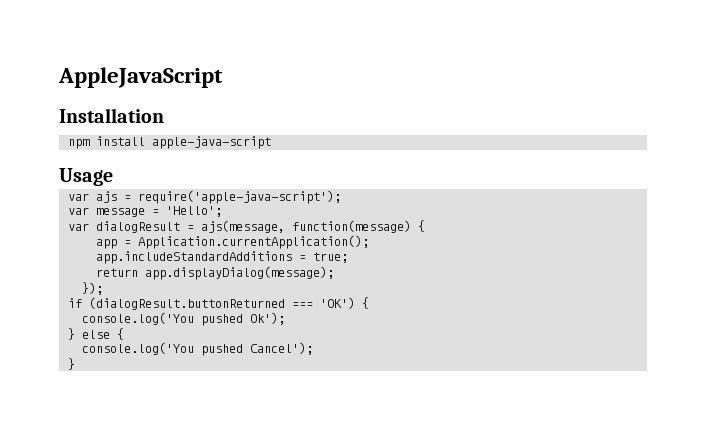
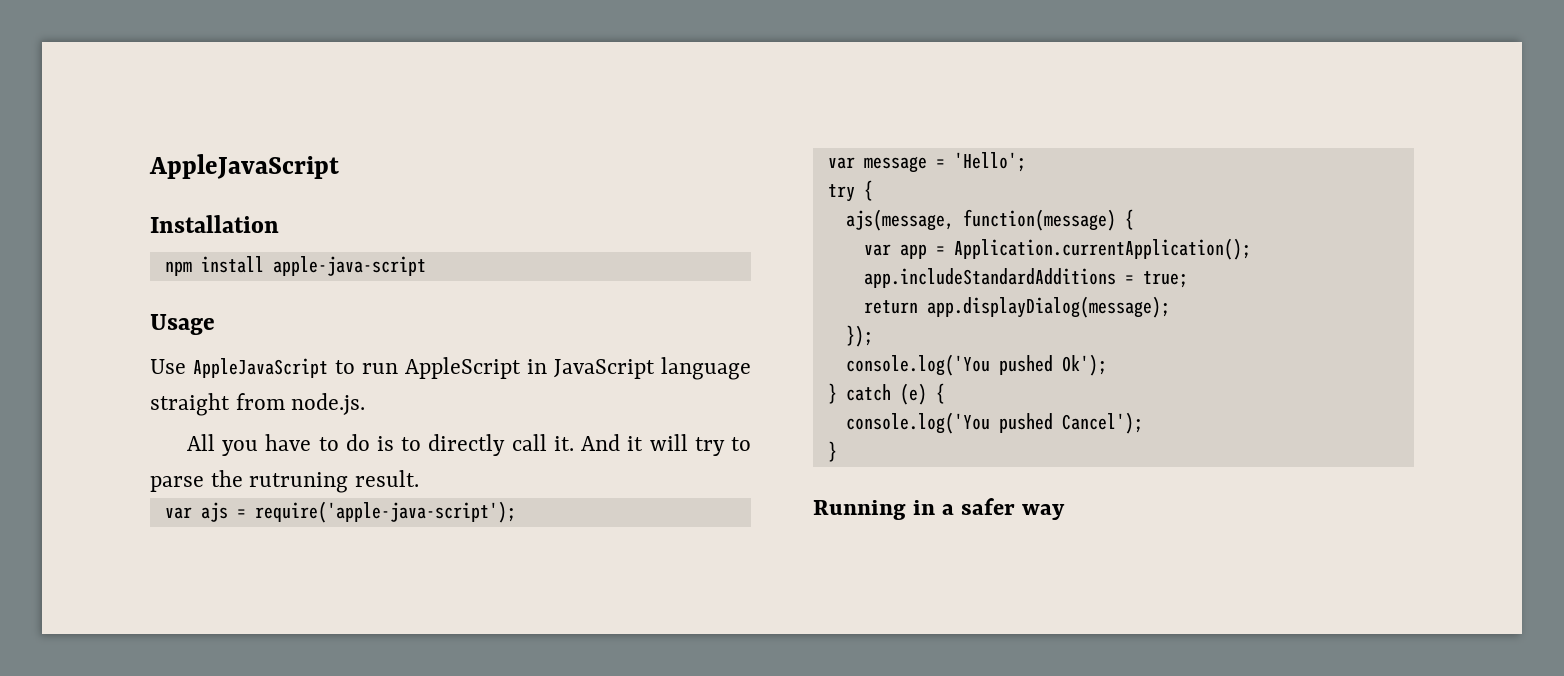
+ Use AppleJavaScript to run AppleScript in JavaScript language straight from node.js.
+ All you have to do is to directly call it. And it will try to parse the rutruning result.
- var dialogResult = ajs(message, function(message) {
+ try {
+ ajs(message, function(message) {
- app = Application.currentApplication();
+ var app = Application.currentApplication();
- if (dialogResult.buttonReturned === 'OK') {
- } else {
+ } catch (e) {
+ Running in a safer way

